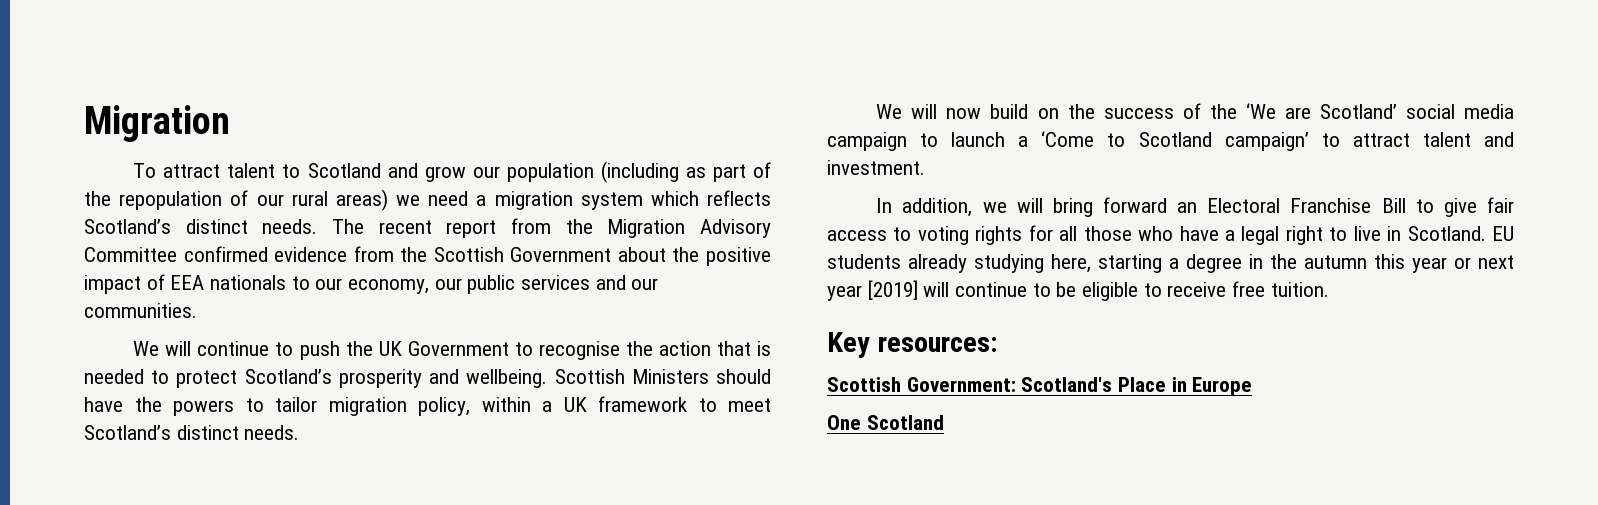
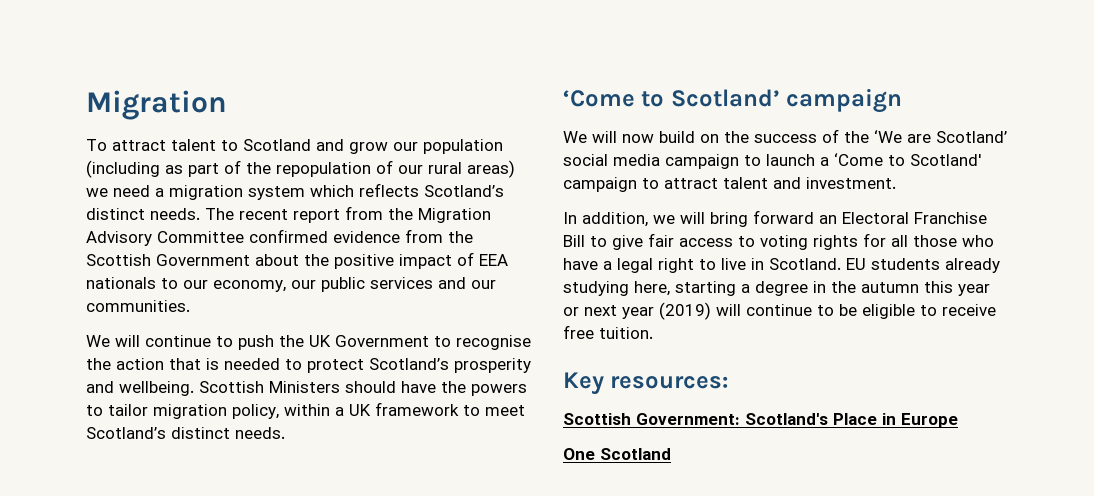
  Scottish Ministers should have the powers to tailor migration policy, within a UK framework to meet Scotland’s distinct needs.
+ ‘Come to Scotland’ campaign
- We will now build on the success of the ‘We are Scotland’ social media campaign to launch a ‘Come to Scotland campaign’ to attract talent and investment.
+ We will now build on the success of the ‘We are Scotland’ social media campaign to launch a ‘Come to Scotland' campaign to attract talent and investment.
- EU students already studying here, starting a degree in the autumn this year or next year [2019] will continue to be eligible to receive free tuition.
+ EU students already studying here, starting a degree in the autumn this year or next year (2019) will continue to be eligible to receive free tuition.

